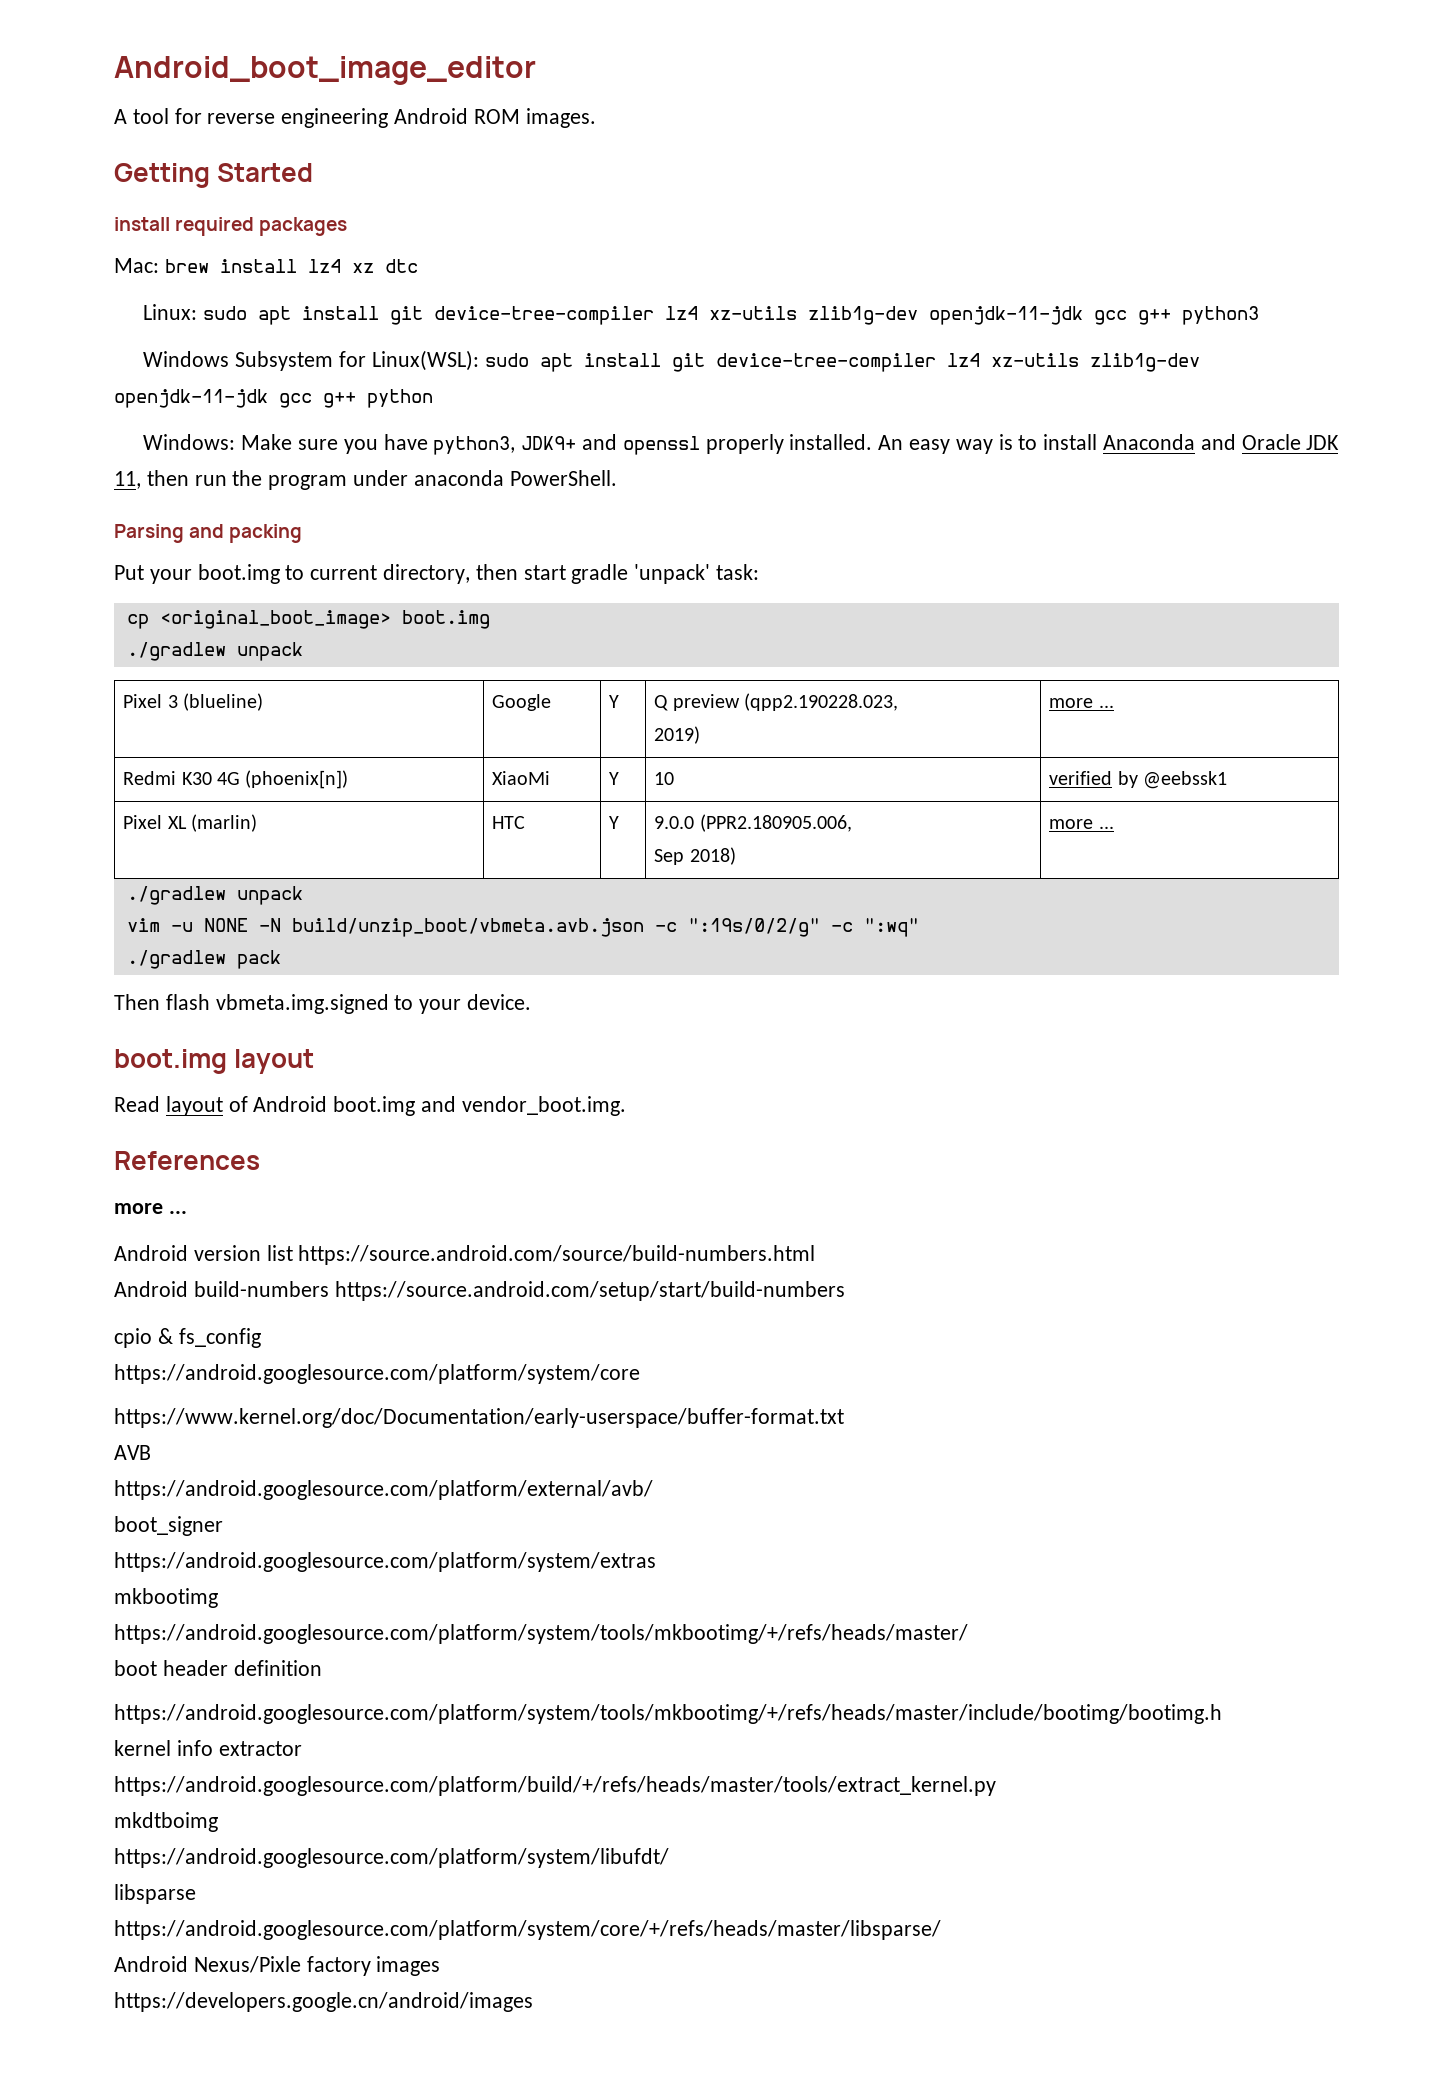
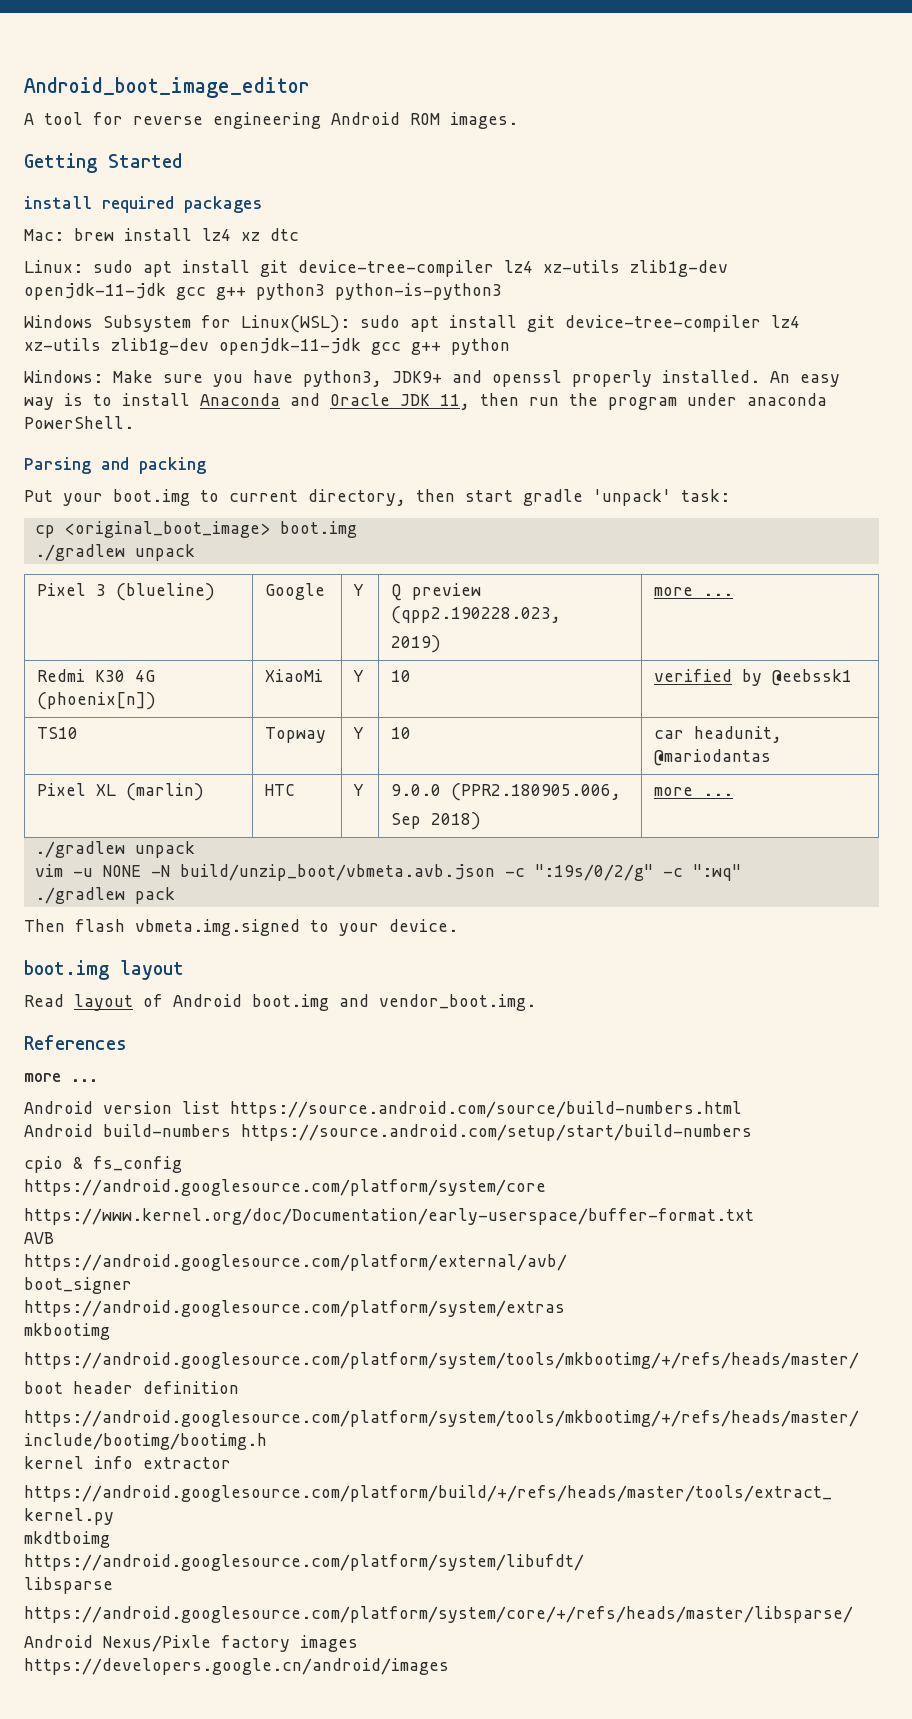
- Linux: sudo apt install git device-tree-compiler lz4 xz-utils zlib1g-dev openjdk-11-jdk gcc g++ python3
+ Linux: sudo apt install git device-tree-compiler lz4 xz-utils zlib1g-dev openjdk-11-jdk gcc g++ python3 python-is-python3
+ TS10 | Topway | Y | 10 | car headunit, @mariodantas

